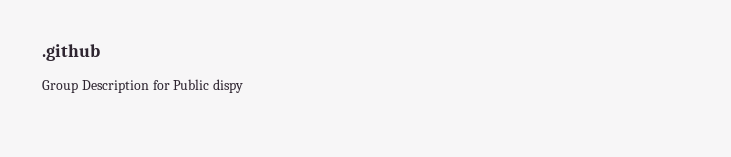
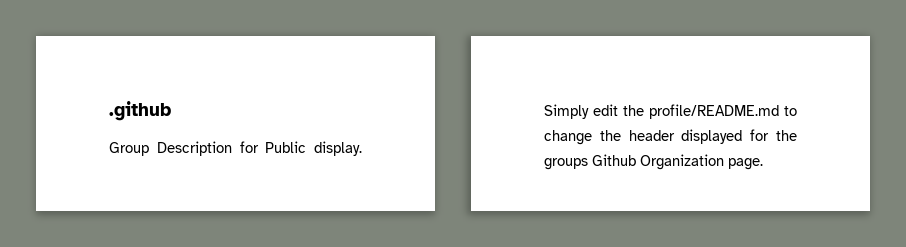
- Group Description for Public dispy
+ Group Description for Public display. Simply edit the profile/README.md to change the header displayed for the groups Github Organization page.

